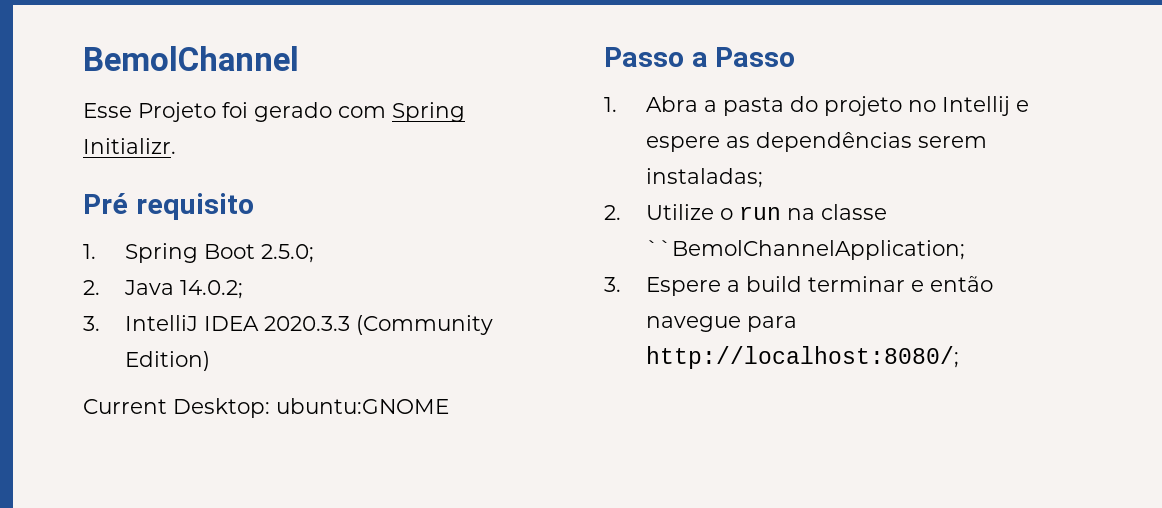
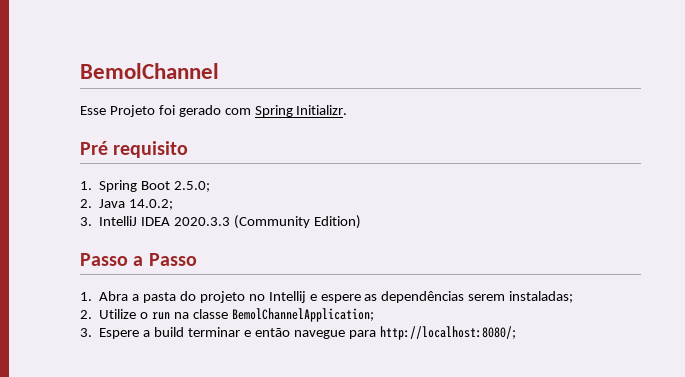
- Current Desktop: ubuntu:GNOME
- 2. Utilize o run na classe ``BemolChannelApplication;
+ 2. Utilize o run na classe BemolChannelApplication;

